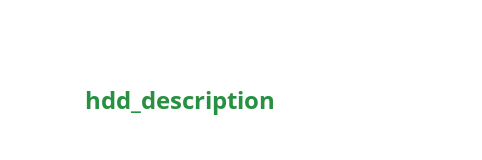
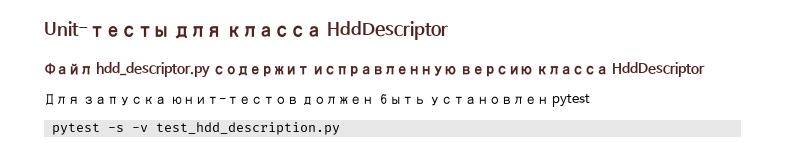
- hdd_description
+ Unit-тесты для класса HddDescriptor
+ Файл hdd_descriptor.py содержит исправленную версию класса HddDescriptor
+ Для запуска юнит-тестов должен быть установлен pytest
+ pytest -s -v test_hdd_description.py

